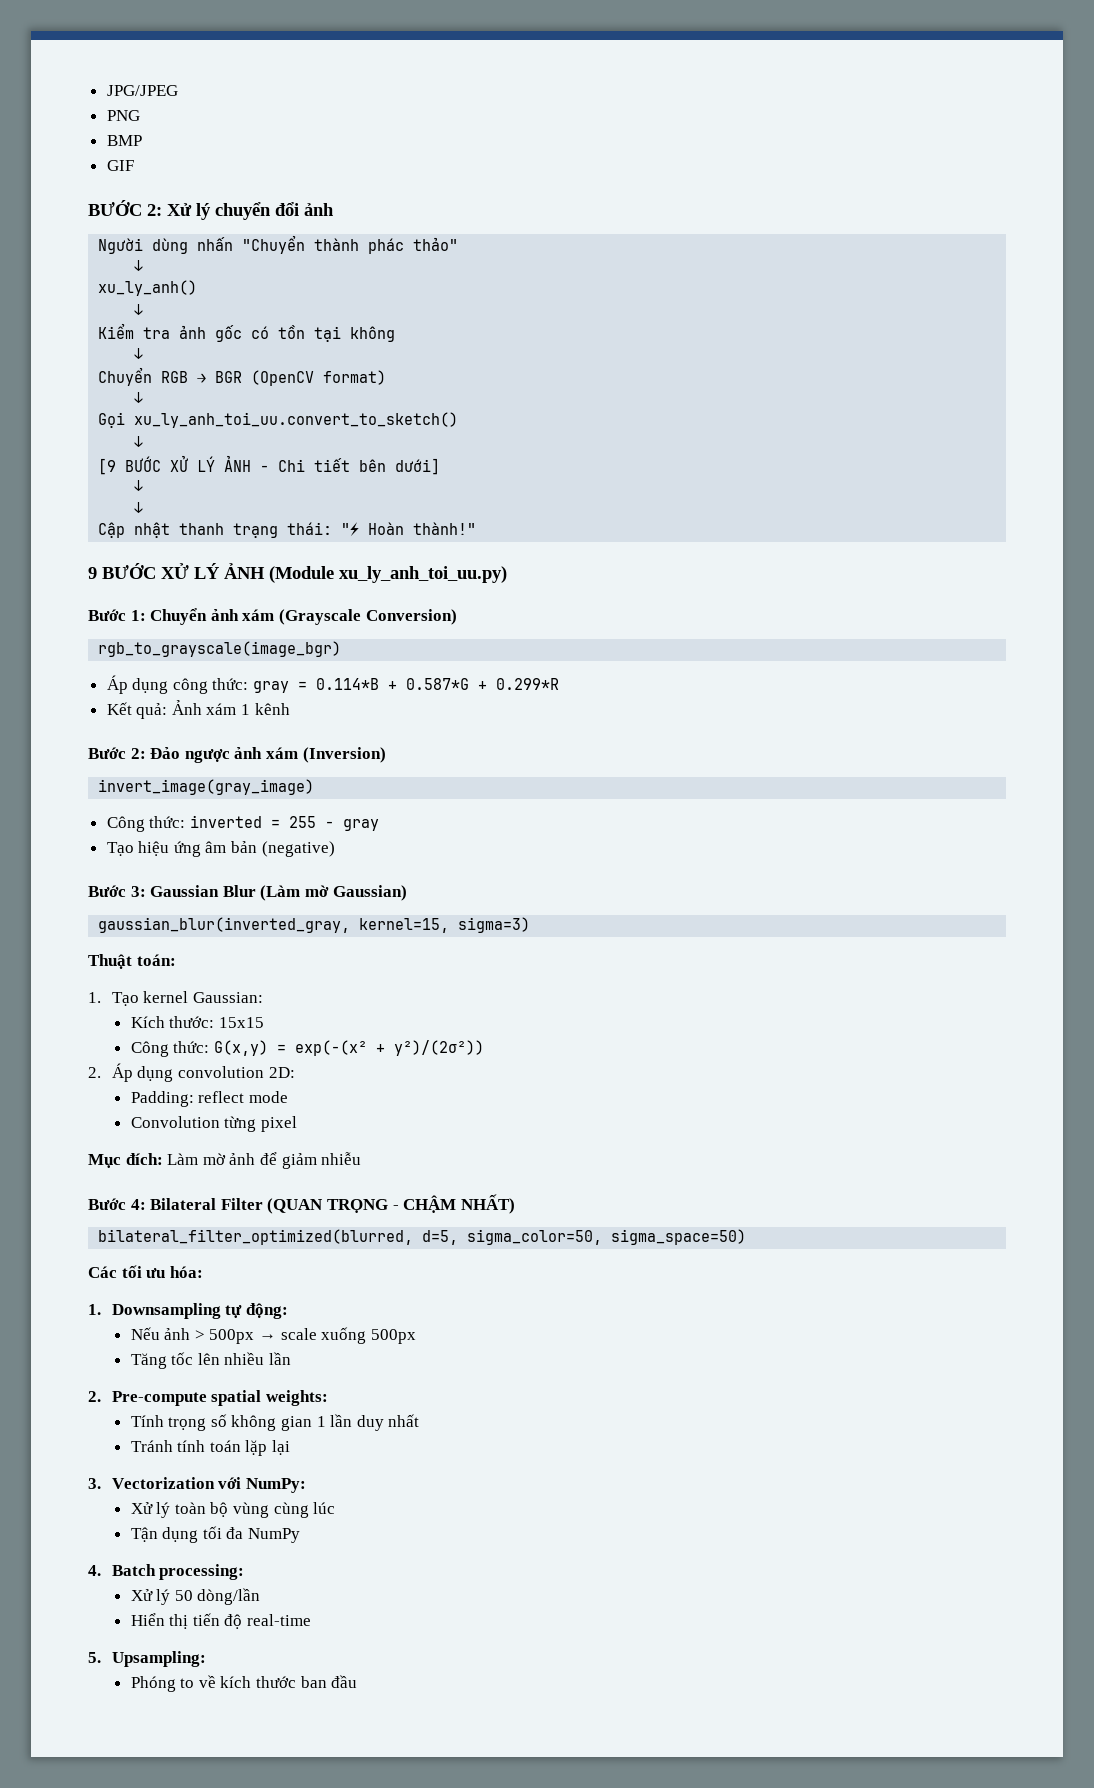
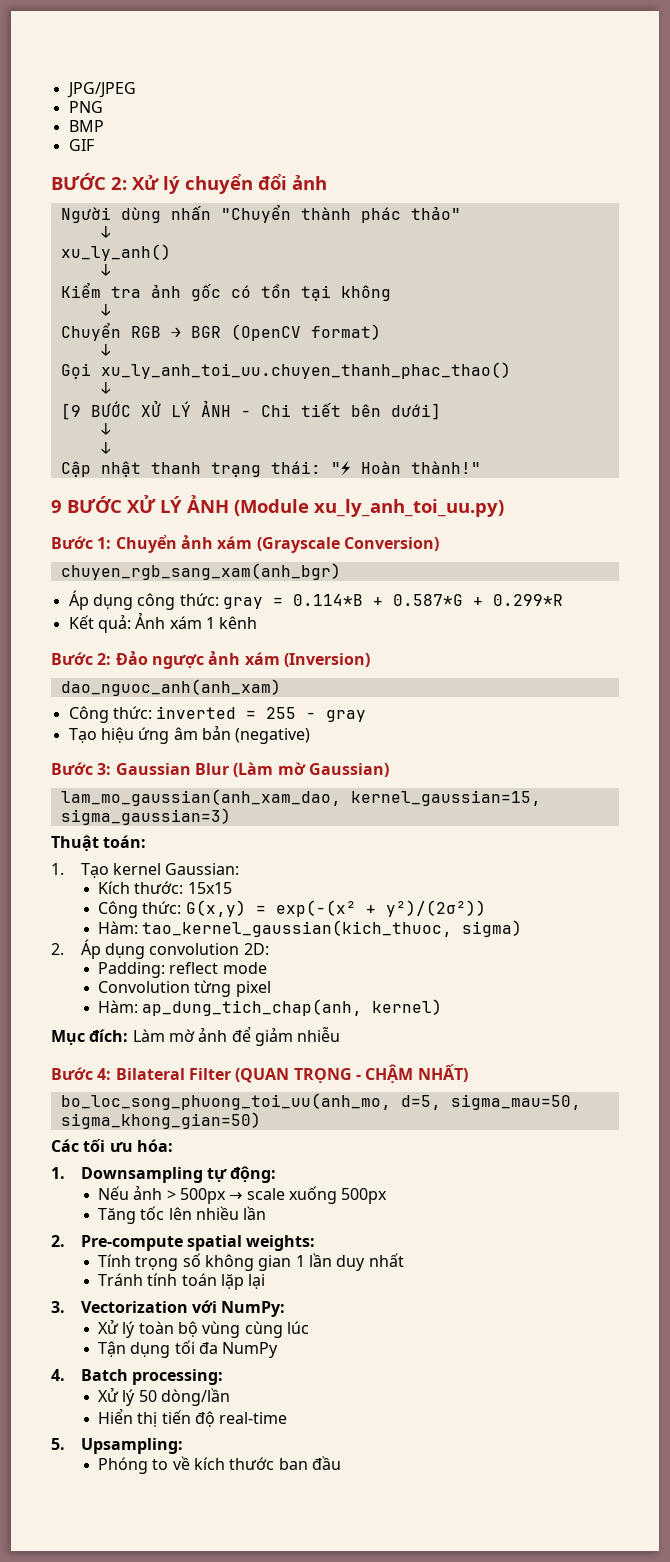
- Gọi xu_ly_anh_toi_uu.convert_to_sketch()
+ Gọi xu_ly_anh_toi_uu.chuyen_thanh_phac_thao()
- rgb_to_grayscale(image_bgr)
+ chuyen_rgb_sang_xam(anh_bgr)
- invert_image(gray_image)
+ dao_nguoc_anh(anh_xam)
- gaussian_blur(inverted_gray, kernel=15, sigma=3)
+ lam_mo_gaussian(anh_xam_dao, kernel_gaussian=15, sigma_gaussian=3)
+ Hàm: tao_kernel_gaussian(kich_thuoc, sigma)
+ Hàm: ap_dung_tich_chap(anh, kernel)
- bilateral_filter_optimized(blurred, d=5, sigma_color=50, sigma_space=50)
+ bo_loc_song_phuong_toi_uu(anh_mo, d=5, sigma_mau=50, sigma_khong_gian=50)

